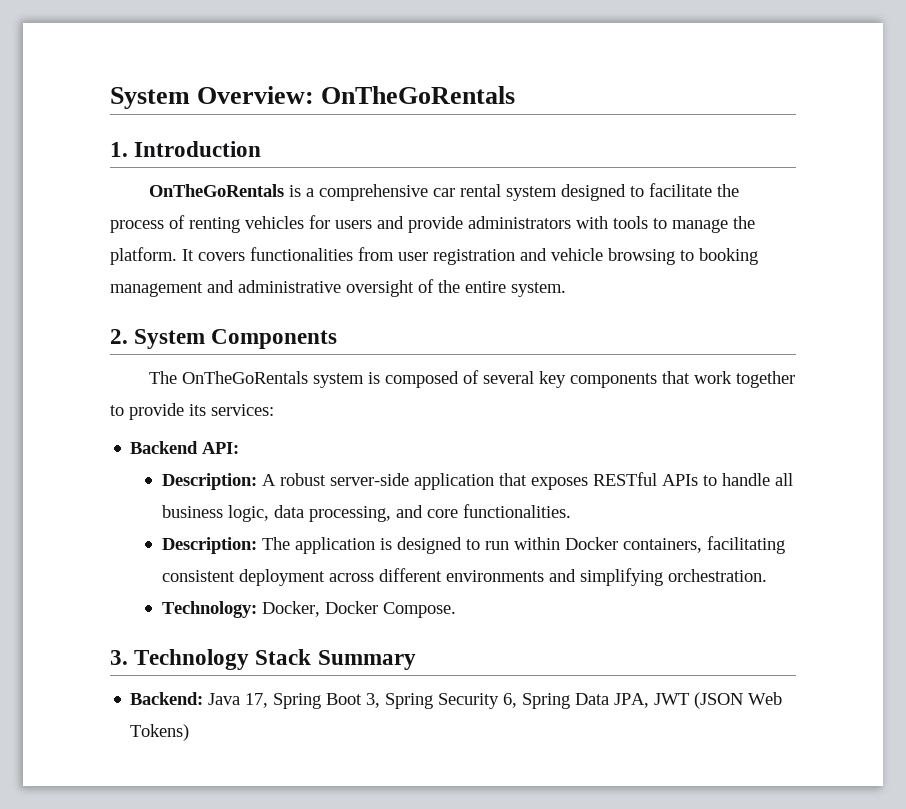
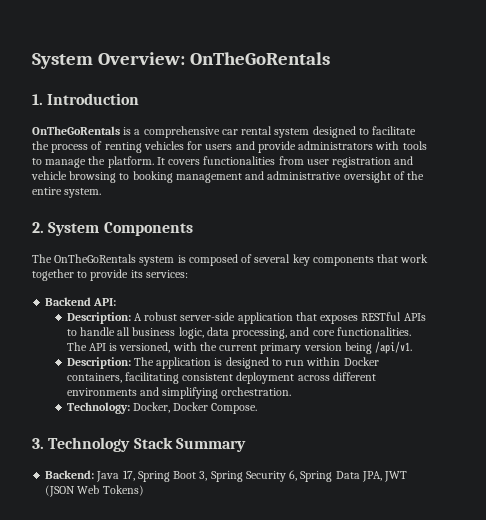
+ The API is versioned, with the current primary version being /api/v1.

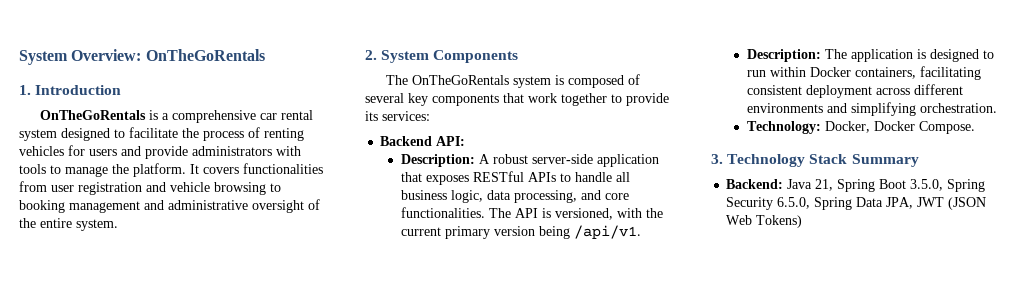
- Backend: Java 17, Spring Boot 3, Spring Security 6, Spring Data JPA, JWT (JSON Web Tokens)
+ Backend: Java 21, Spring Boot 3.5.0, Spring Security 6.5.0, Spring Data JPA, JWT (JSON Web Tokens)

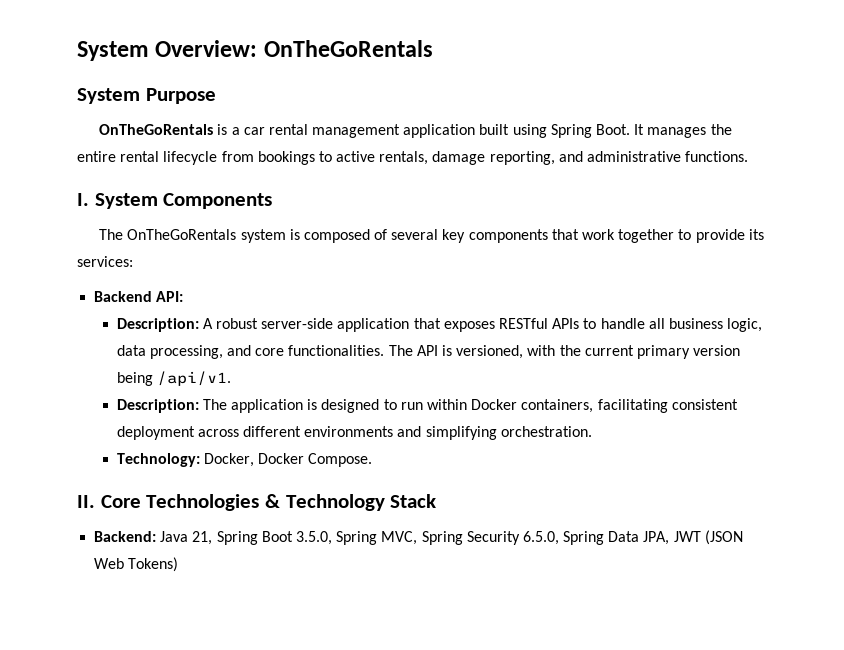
- 1. Introduction
+ System Purpose
- OnTheGoRentals is a comprehensive car rental system designed to facilitate the process of renting vehicles for users and provide administrators with tools to manage the platform. It covers functionalities from user registration and vehicle browsing to booking management and administrative oversight of the entire system.
- 2. System Components
+ OnTheGoRentals is a car rental management application built using Spring Boot. It manages the entire rental lifecycle from bookings to active rentals, damage reporting, and administrative functions.
+ I. System Components
- 3. Technology Stack Summary
+ II. Core Technologies & Technology Stack
- Backend: Java 21, Spring Boot 3.5.0, Spring Security 6.5.0, Spring Data JPA, JWT (JSON Web Tokens)
+ Backend: Java 21, Spring Boot 3.5.0, Spring MVC, Spring Security 6.5.0, Spring Data JPA, JWT (JSON Web Tokens)

